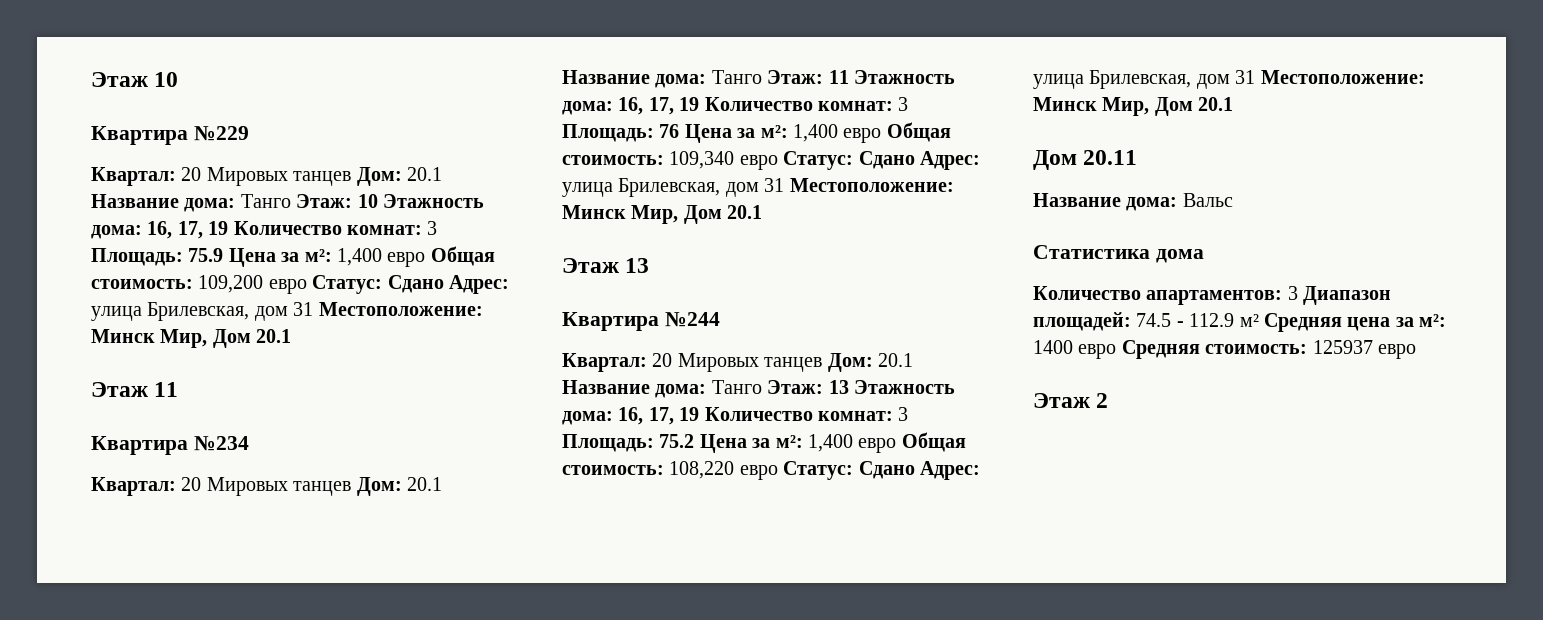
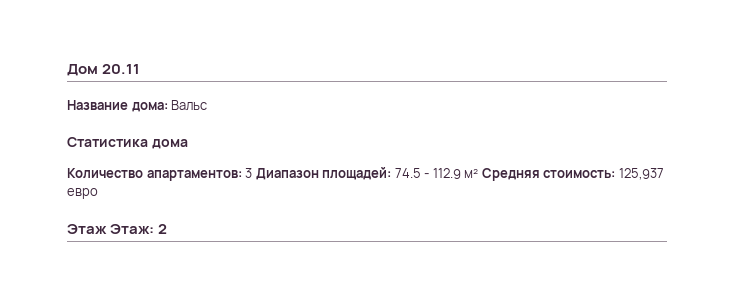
- Этаж 10
- Квартира №229
- Квартал: 20 Мировых танцев Дом: 20.1 Название дома: Танго Этаж: 10 Этажность дома: 16, 17, 19 Количество комнат: 3 Площадь: 75.9 Цена за м²: 1,400 евро Общая стоимость: 109,200 евро Статус: Сдано Адрес: улица Брилевская, дом 31 Местоположение: Минск Мир, Дом 20.1
- Этаж 11
- Квартира №234
- Квартал: 20 Мировых танцев Дом: 20.1 Название дома: Танго Этаж: 11 Этажность дома: 16, 17, 19 Количество комнат: 3 Площадь: 76 Цена за м²: 1,400 евро Общая стоимость: 109,340 евро Статус: Сдано Адрес: улица Брилевская, дом 31 Местоположение: Минск Мир, Дом 20.1
- Этаж 13
- Квартира №244
- Квартал: 20 Мировых танцев Дом: 20.1 Название дома: Танго Этаж: 13 Этажность дома: 16, 17, 19 Количество комнат: 3 Площадь: 75.2 Цена за м²: 1,400 евро Общая стоимость: 108,220 евро Статус: Сдано Адрес: улица Брилевская, дом 31 Местоположение: Минск Мир, Дом 20.1
- Количество апартаментов: 3 Диапазон площадей: 74.5 - 112.9 м² Средняя цена за м²: 1400 евро Средняя стоимость: 125937 евро
+ Количество апартаментов: 3 Диапазон площадей: 74.5 - 112.9 м² Средняя стоимость: 125,937 евро
- Этаж 2
+ Этаж Этаж: 2

